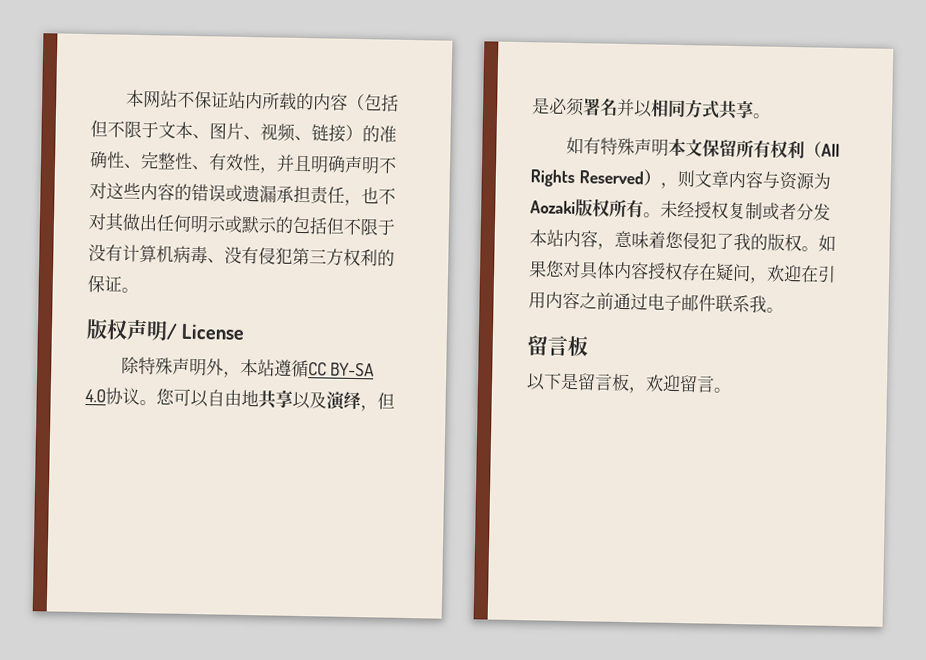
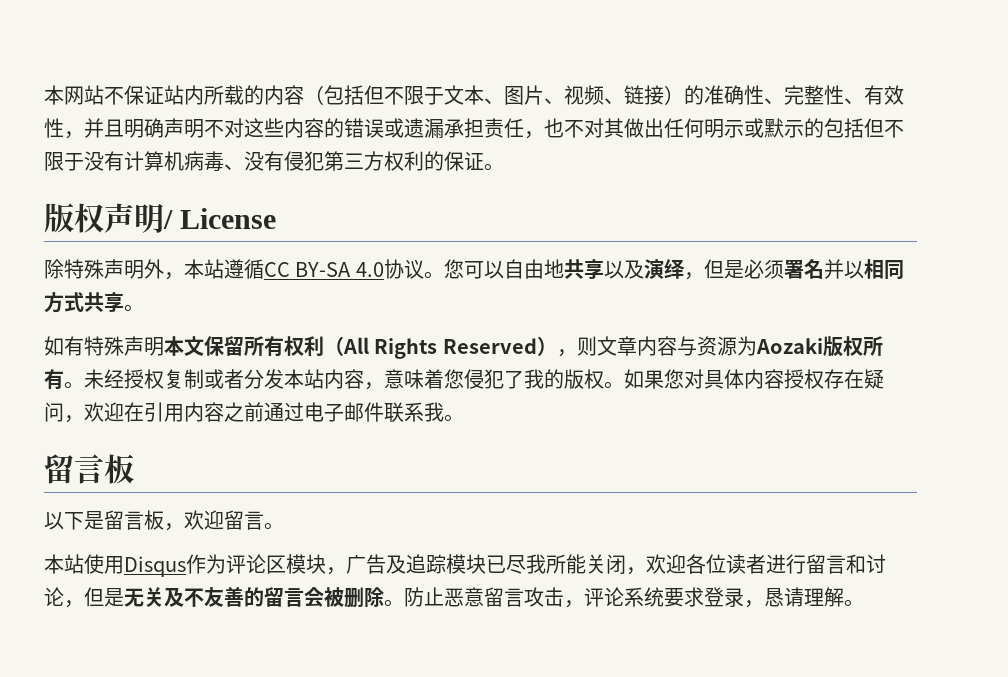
+ 本站使用Disqus作为评论区模块，广告及追踪模块已尽我所能关闭，欢迎各位读者进行留言和讨论，但是无关及不友善的留言会被删除。防止恶意留言攻击，评论系统要求登录，恳请理解。

